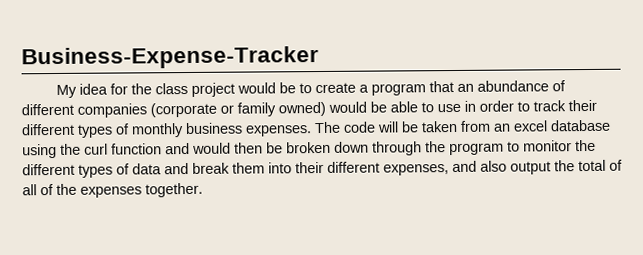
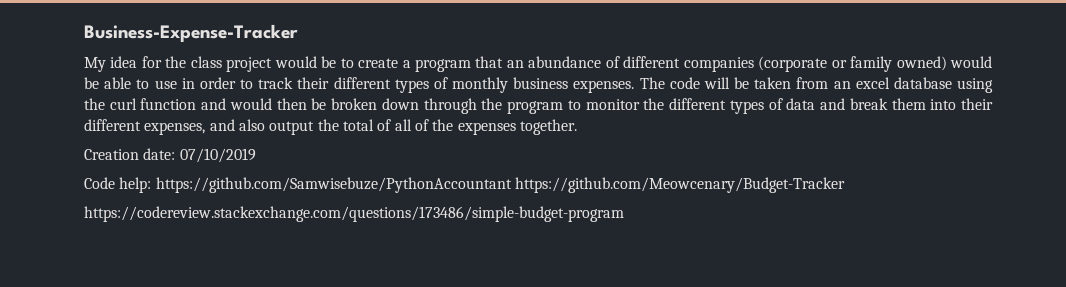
+ Creation date: 07/10/2019
+ Code help: https://github.com/Samwisebuze/PythonAccountant https://github.com/Meowcenary/Budget-Tracker
+ https://codereview.stackexchange.com/questions/173486/simple-budget-program

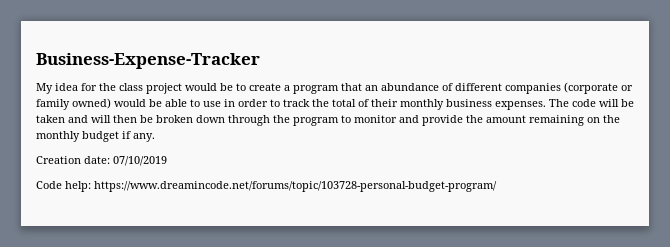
- My idea for the class project would be to create a program that an abundance of different companies (corporate or family owned) would be able to use in order to track their different types of monthly business expenses.
+ My idea for the class project would be to create a program that an abundance of different companies (corporate or family owned) would be able to use in order to track the total of their monthly business expenses.
- The code will be taken from an excel database using the curl function and would then be broken down through the program to monitor the different types of data and break them into their different expenses, and also output the total of all of the expenses together.
+ The code will be taken and will then be broken down through the program to monitor and provide the amount remaining on the monthly budget if any.
- Code help: https://github.com/Samwisebuze/PythonAccountant https://github.com/Meowcenary/Budget-Tracker
- https://codereview.stackexchange.com/questions/173486/simple-budget-program
+ Code help: https://www.dreamincode.net/forums/topic/103728-personal-budget-program/

